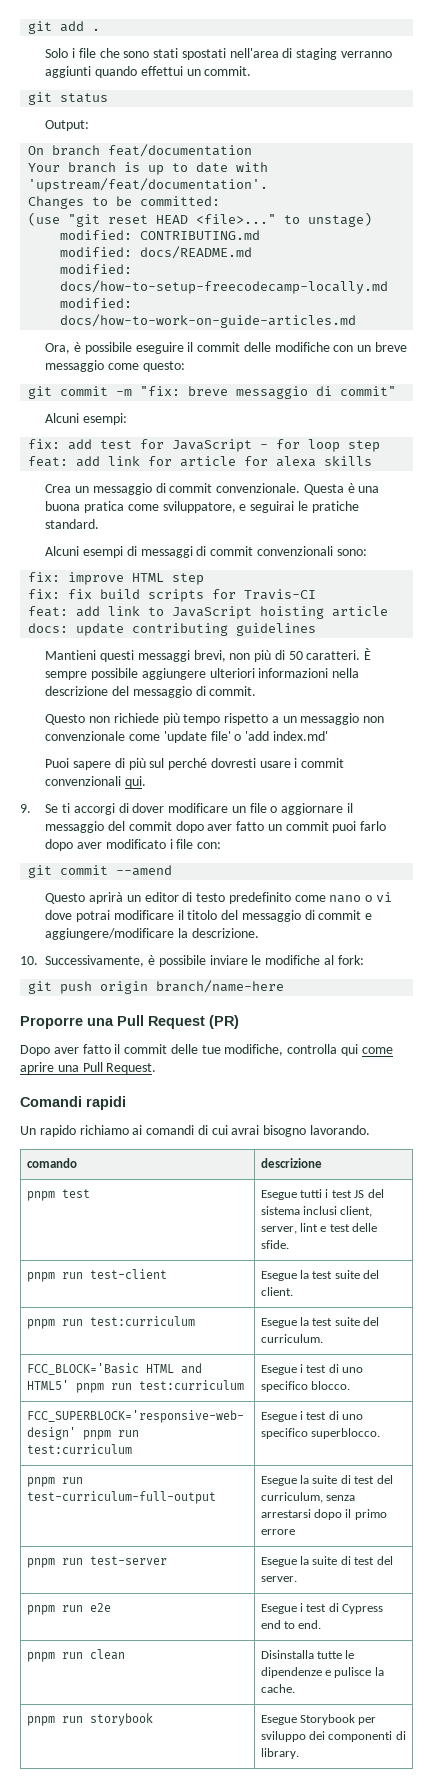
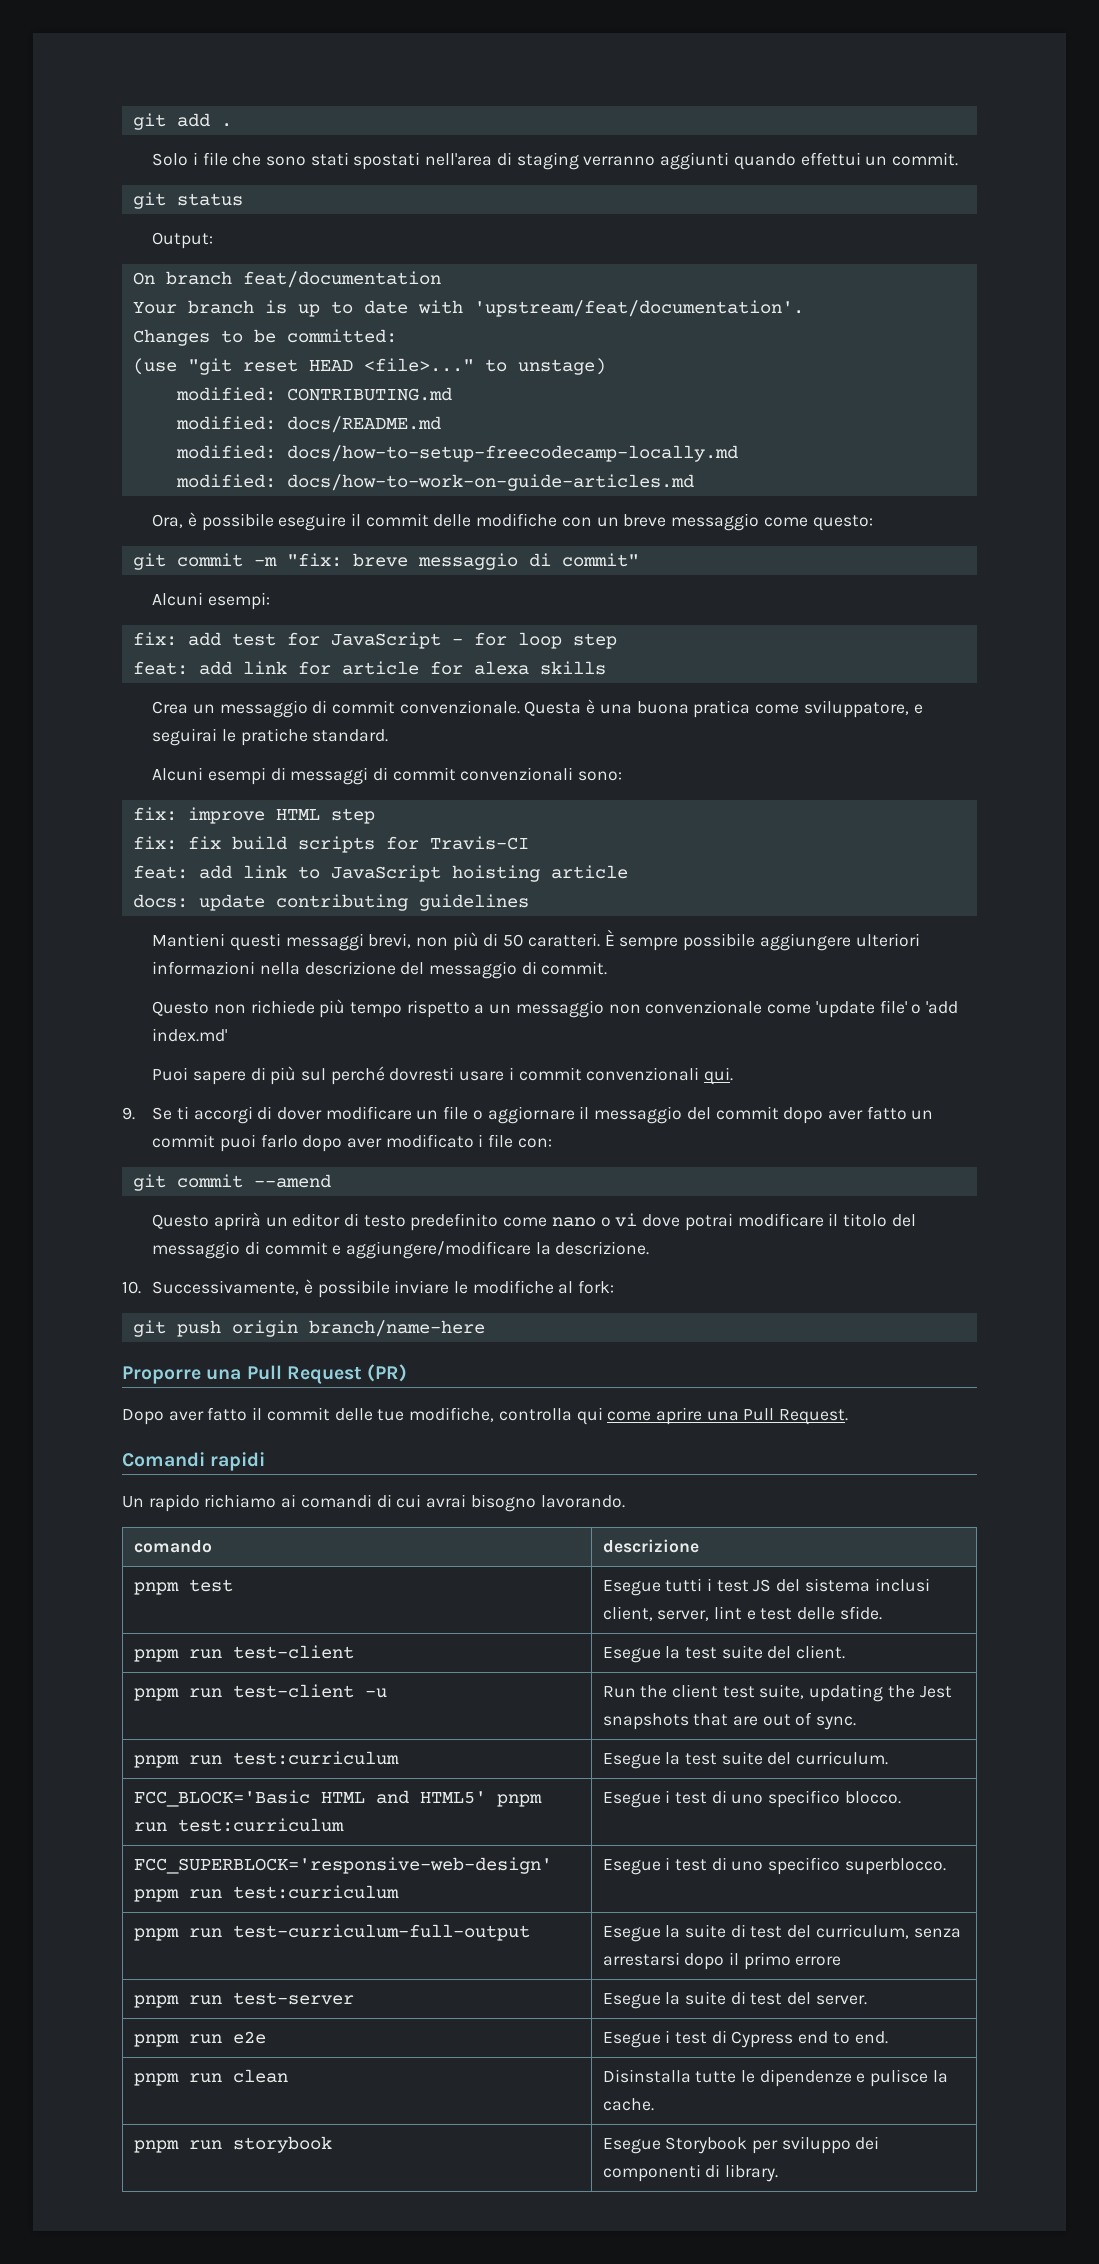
+ pnpm run test-client -u | Run the client test suite, updating the Jest snapshots that are out of sync.

